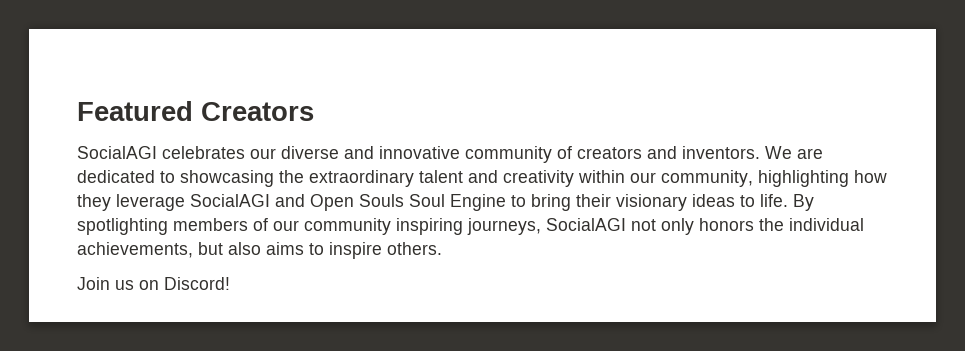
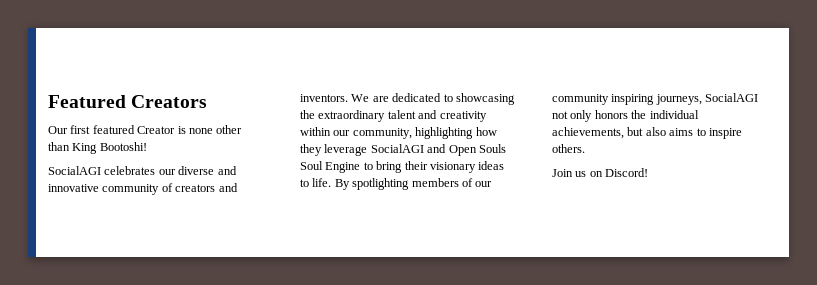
+ Our first featured Creator is none other than King Bootoshi!

